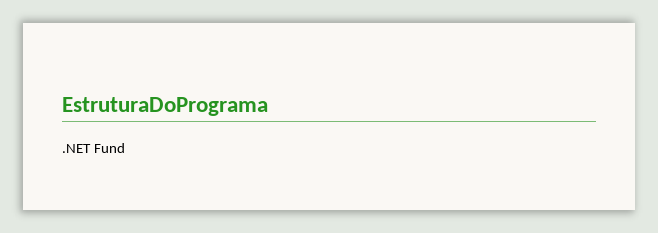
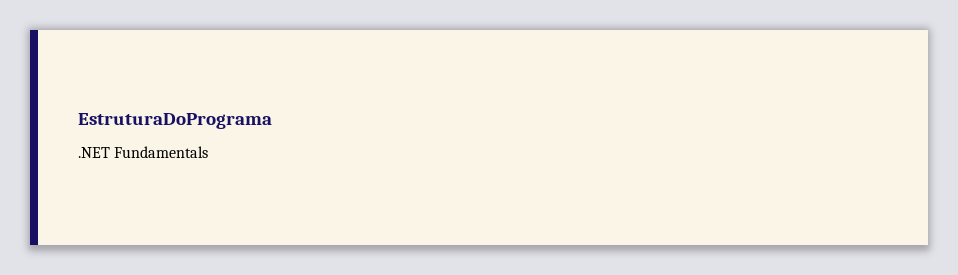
- .NET Fund
+ .NET Fundamentals

